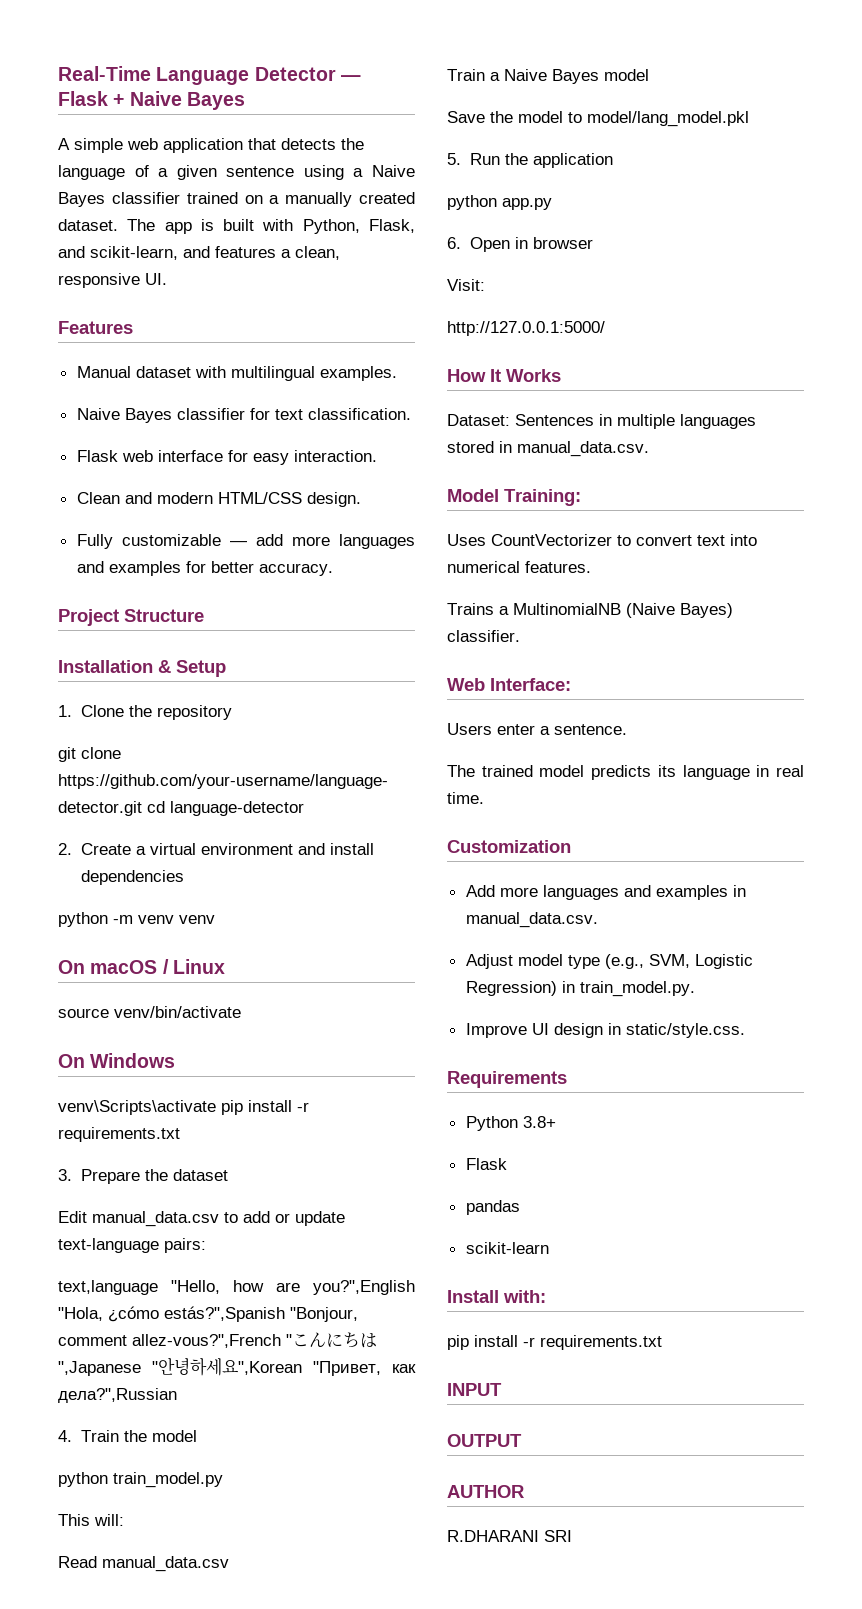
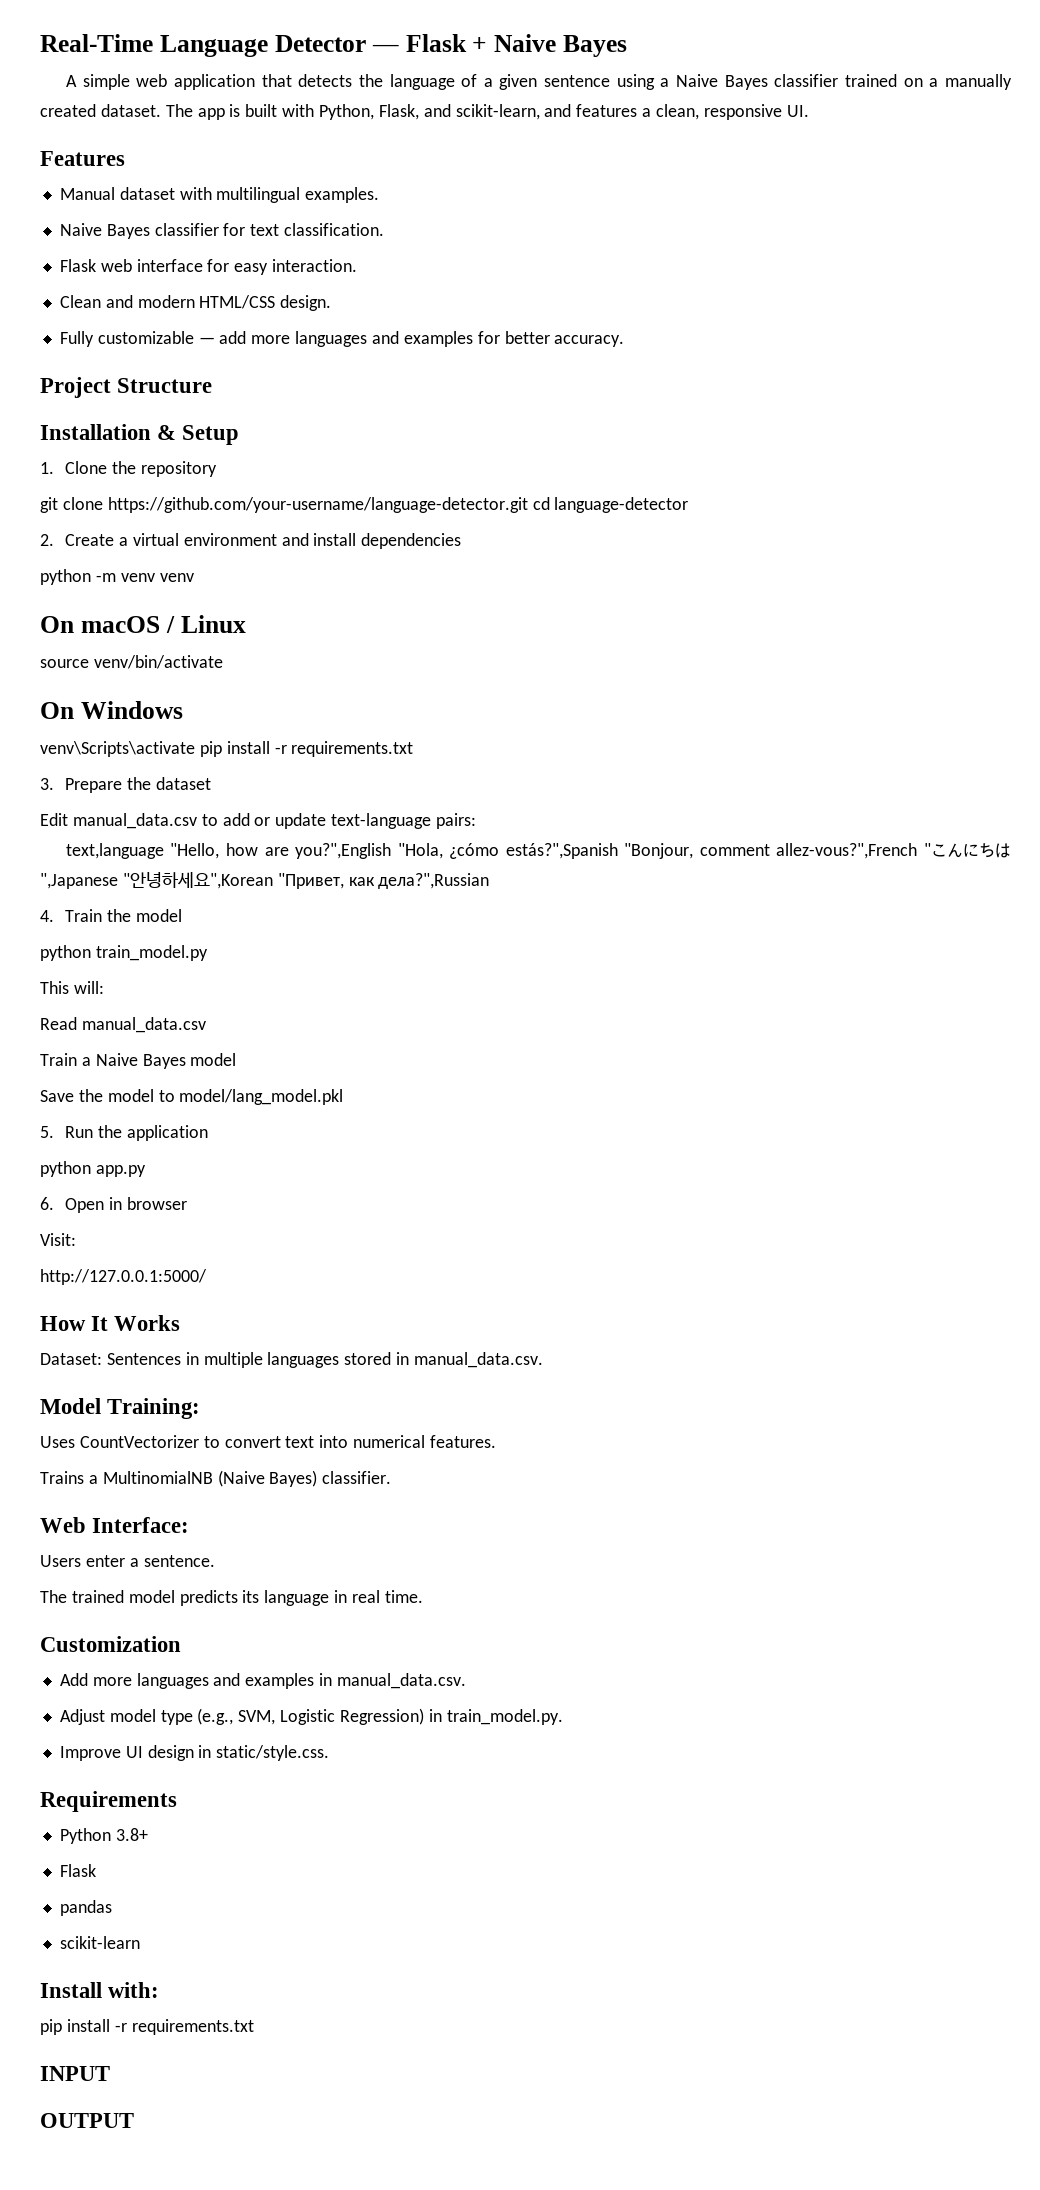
- AUTHOR
- R.DHARANI SRI

